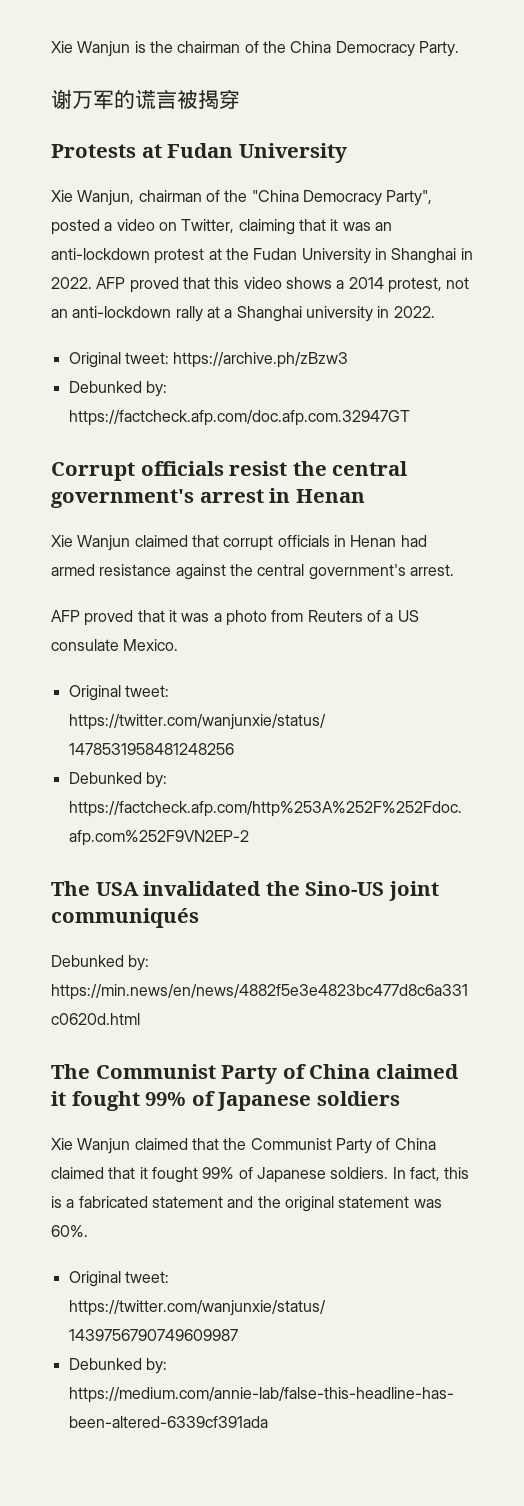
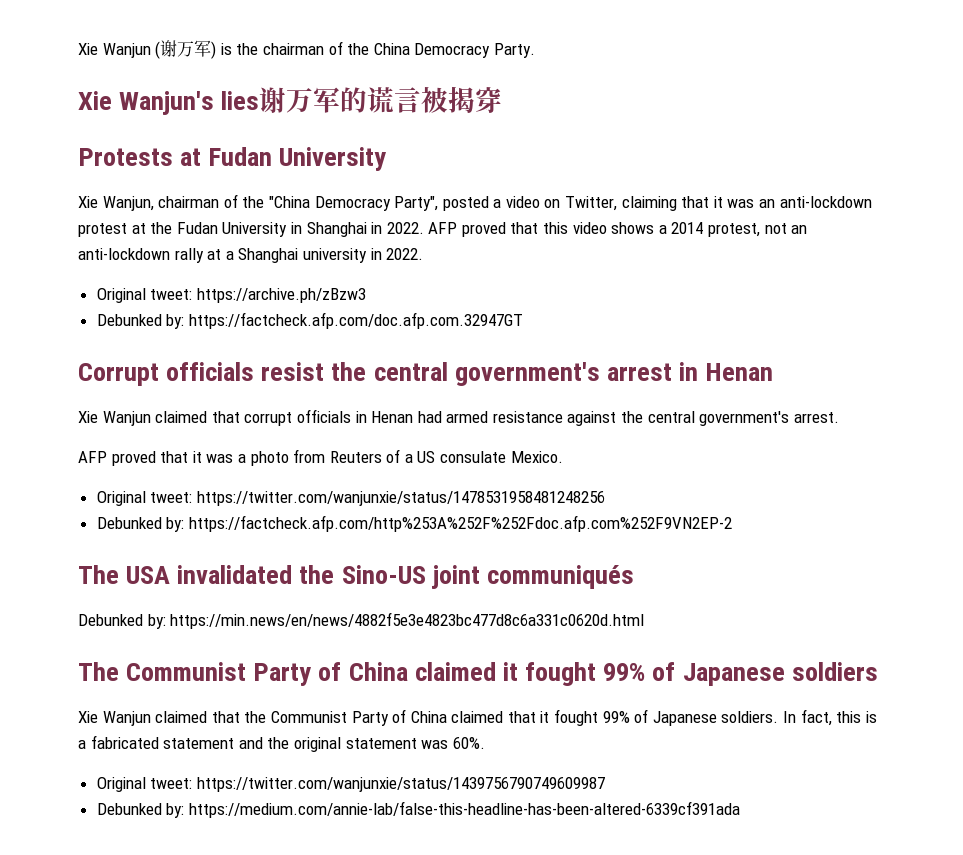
- Xie Wanjun is the chairman of the China Democracy Party.
+ Xie Wanjun (谢万军) is the chairman of the China Democracy Party.
- 谢万军的谎言被揭穿
+ Xie Wanjun's lies谢万军的谎言被揭穿

